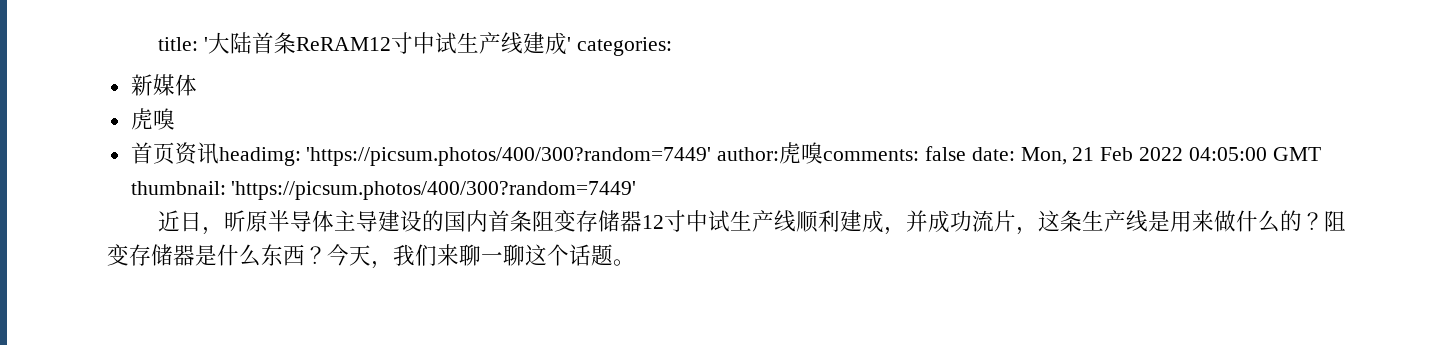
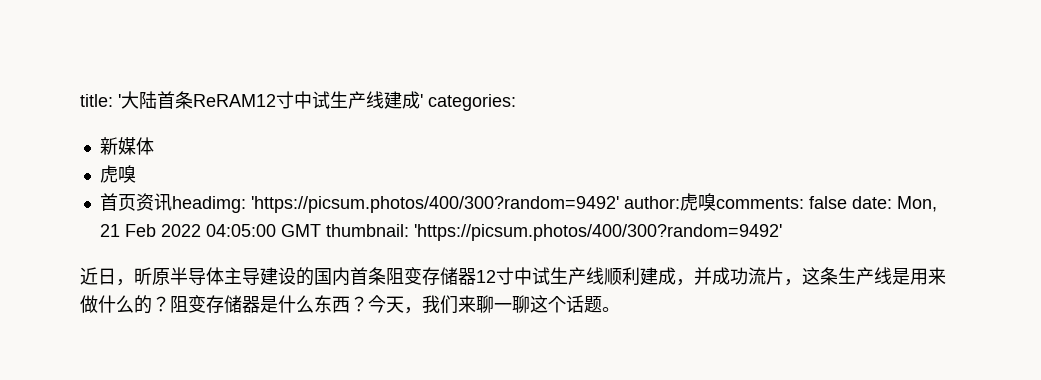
- 首页资讯headimg: 'https://picsum.photos/400/300?random=7449' author:虎嗅comments: false date: Mon, 21 Feb 2022 04:05:00 GMT thumbnail: 'https://picsum.photos/400/300?random=7449'
+ 首页资讯headimg: 'https://picsum.photos/400/300?random=9492' author:虎嗅comments: false date: Mon, 21 Feb 2022 04:05:00 GMT thumbnail: 'https://picsum.photos/400/300?random=9492'

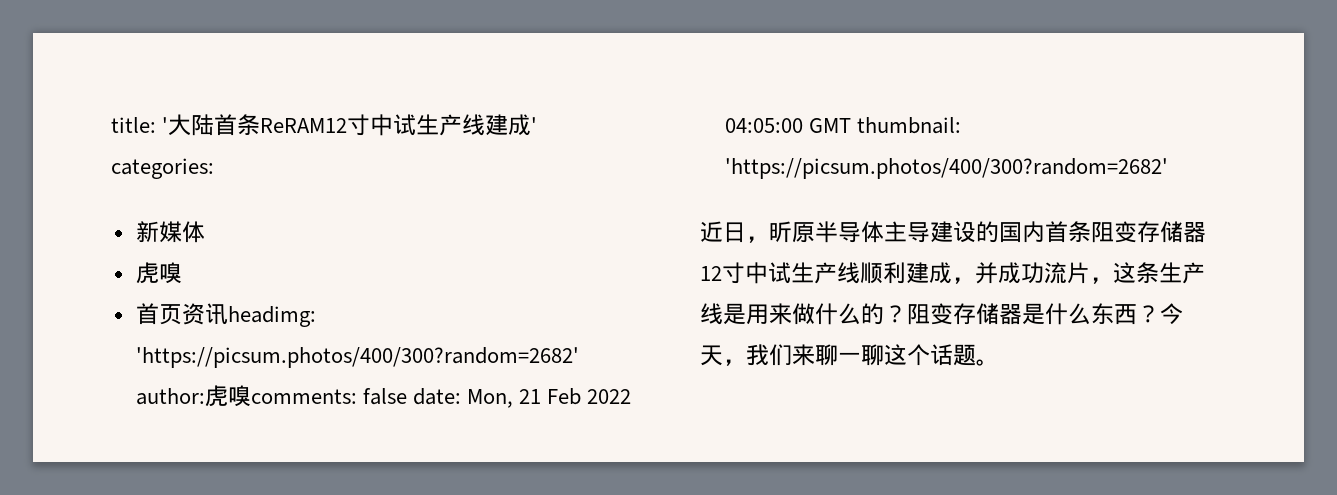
- 首页资讯headimg: 'https://picsum.photos/400/300?random=9492' author:虎嗅comments: false date: Mon, 21 Feb 2022 04:05:00 GMT thumbnail: 'https://picsum.photos/400/300?random=9492'
+ 首页资讯headimg: 'https://picsum.photos/400/300?random=2682' author:虎嗅comments: false date: Mon, 21 Feb 2022 04:05:00 GMT thumbnail: 'https://picsum.photos/400/300?random=2682'

